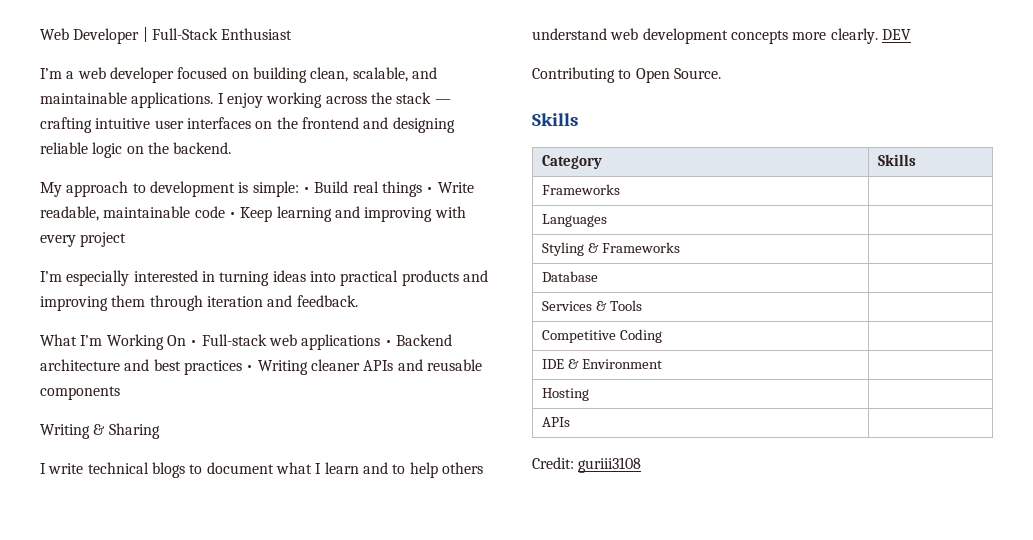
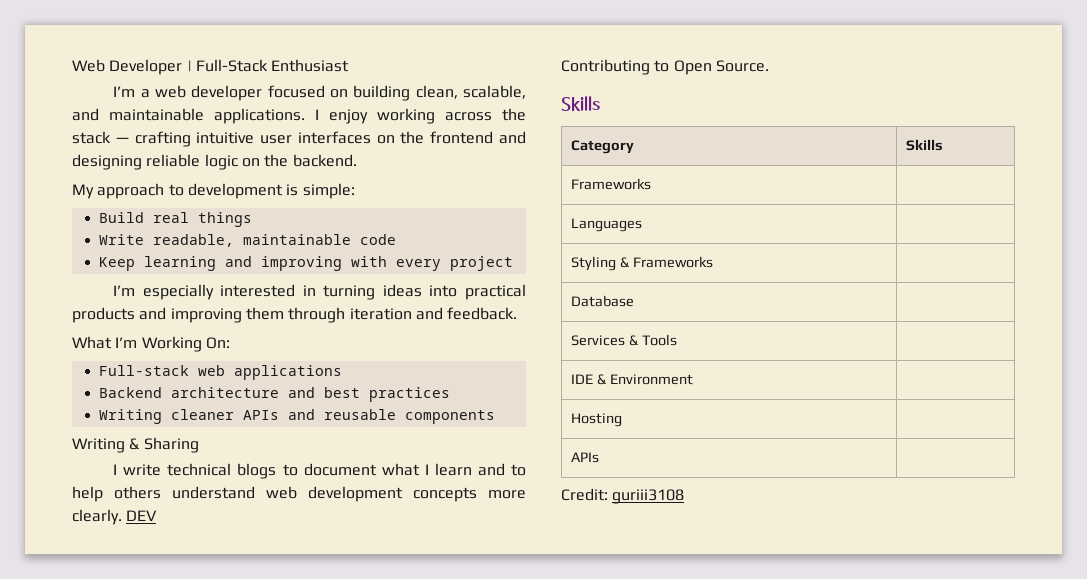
- My approach to development is simple: • Build real things • Write readable, maintainable code • Keep learning and improving with every project
+ My approach to development is simple:
+ Build real things
+ Write readable, maintainable code
+ Keep learning and improving with every project
- What I’m Working On • Full-stack web applications • Backend architecture and best practices • Writing cleaner APIs and reusable components
+ What I’m Working On:
+ Full-stack web applications
+ Backend architecture and best practices
+ Writing cleaner APIs and reusable components
- Competitive Coding |

